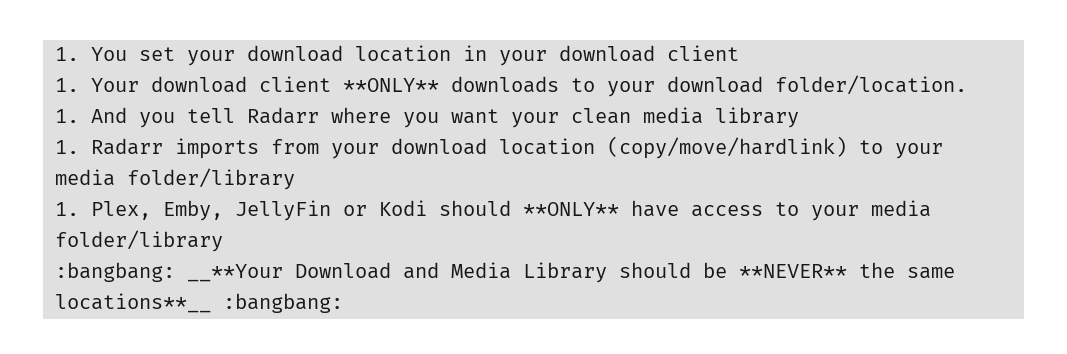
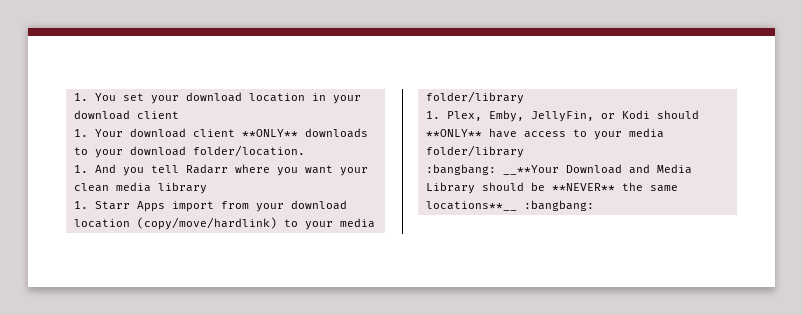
- 1. Radarr imports from your download location (copy/move/hardlink) to your media folder/library
+ 1. Starr Apps import from your download location (copy/move/hardlink) to your media folder/library
- 1. Plex, Emby, JellyFin or Kodi should **ONLY** have access to your media folder/library
+ 1. Plex, Emby, JellyFin, or Kodi should **ONLY** have access to your media folder/library

